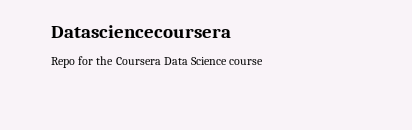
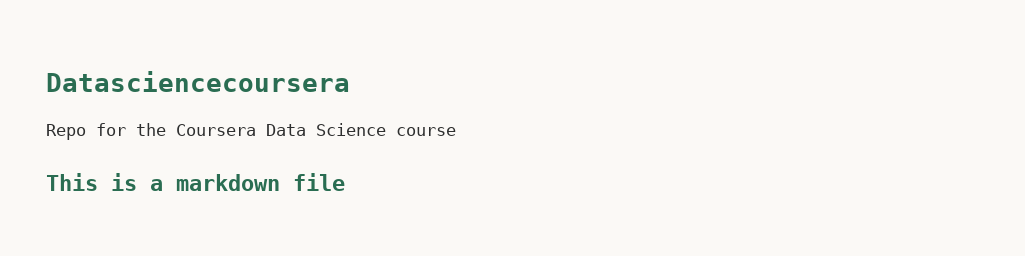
+ This is a markdown file

